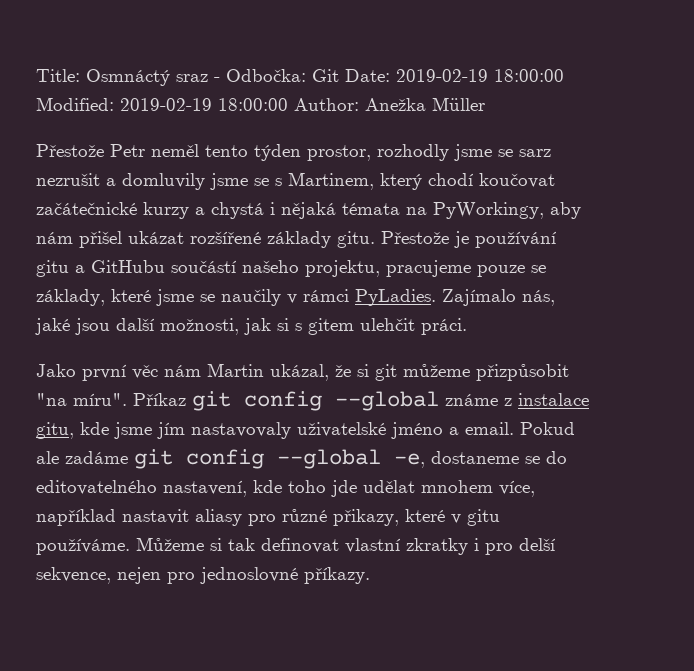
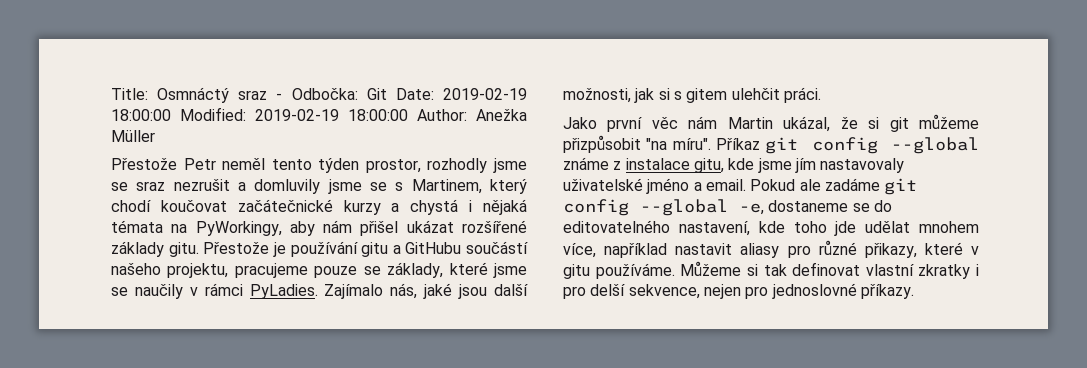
- Přestože Petr neměl tento týden prostor, rozhodly jsme se sarz nezrušit a domluvily jsme se s Martinem, který chodí koučovat začátečnické kurzy a chystá i nějaká témata na PyWorkingy, aby nám přišel ukázat rozšířené základy gitu.
+ Přestože Petr neměl tento týden prostor, rozhodly jsme se sraz nezrušit a domluvily jsme se s Martinem, který chodí koučovat začátečnické kurzy a chystá i nějaká témata na PyWorkingy, aby nám přišel ukázat rozšířené základy gitu.

